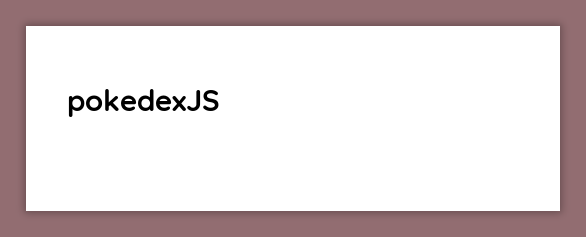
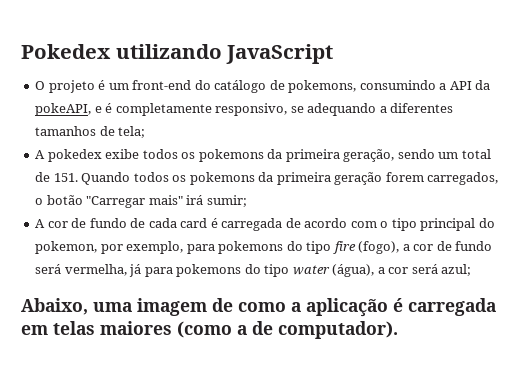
- pokedexJS
+ Pokedex utilizando JavaScript
+ O projeto é um front-end do catálogo de pokemons, consumindo a API da pokeAPI, e é completamente responsivo, se adequando a diferentes tamanhos de tela;
+ A pokedex exibe todos os pokemons da primeira geração, sendo um total de 151. Quando todos os pokemons da primeira geração forem carregados, o botão "Carregar mais" irá sumir;
+ A cor de fundo de cada card é carregada de acordo com o tipo principal do pokemon, por exemplo, para pokemons do tipo fire (fogo), a cor de fundo será vermelha, já para pokemons do tipo water (água), a cor será azul;
+ Abaixo, uma imagem de como a aplicação é carregada em telas maiores (como a de computador).

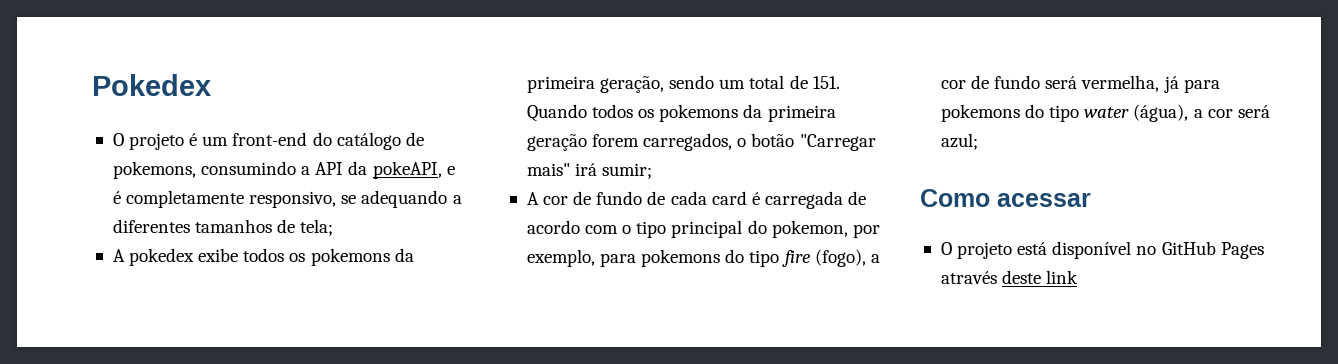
- Pokedex utilizando JavaScript
+ Pokedex
- Abaixo, uma imagem de como a aplicação é carregada em telas maiores (como a de computador).
+ Como acessar
+ O projeto está disponível no GitHub Pages através deste link

